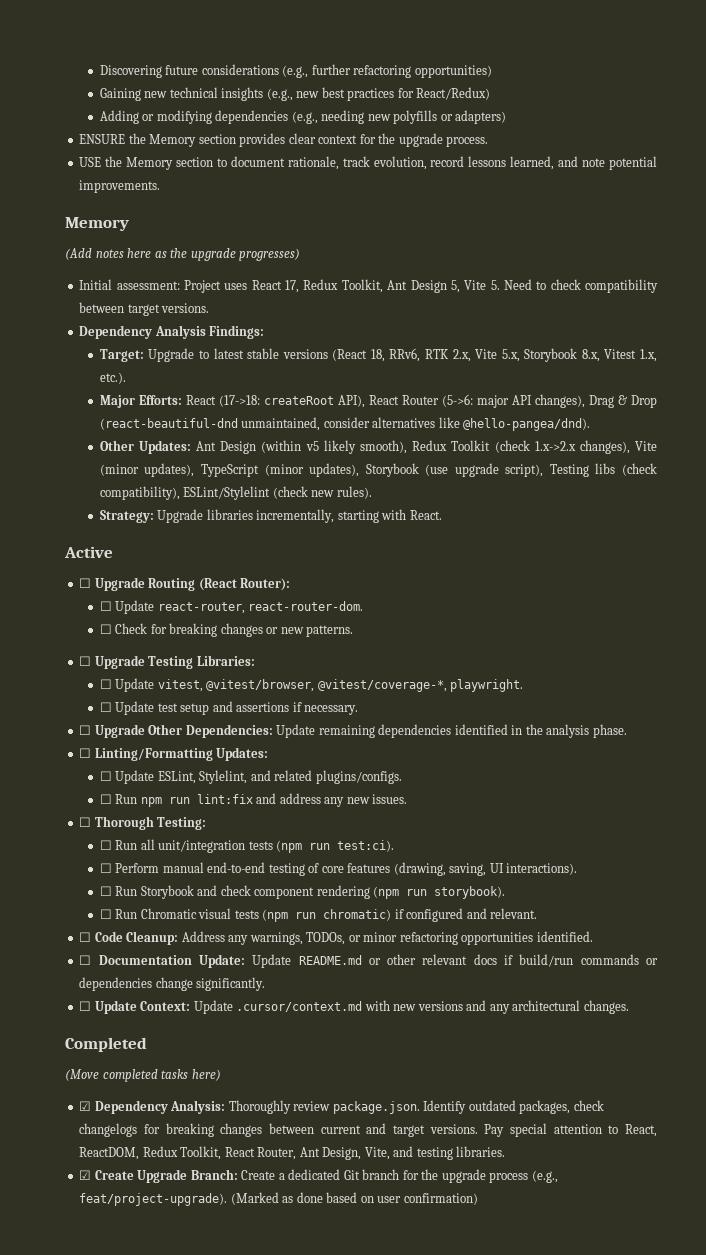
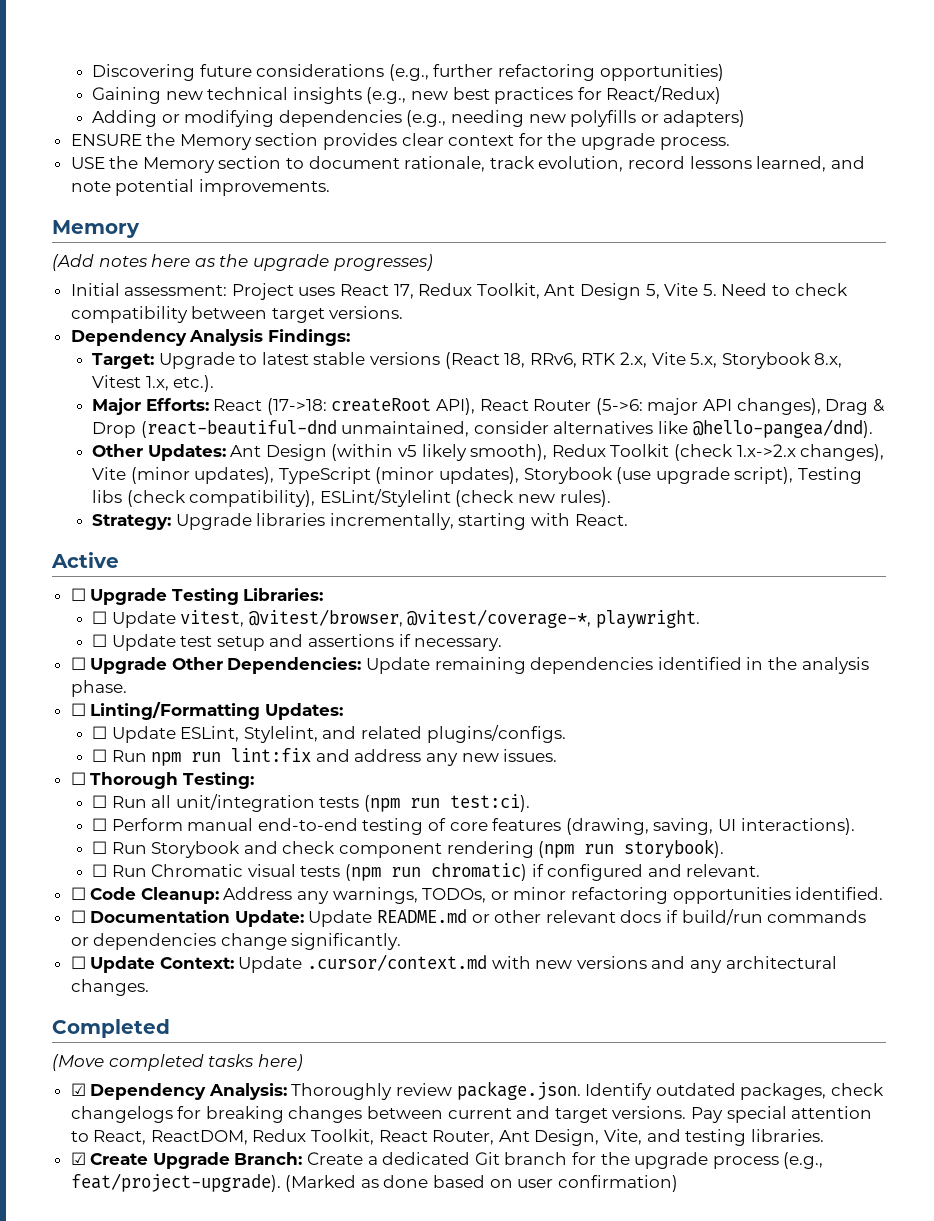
- ☐ Upgrade Routing (React Router):
- ☐ Update react-router, react-router-dom.
- ☐ Check for breaking changes or new patterns.

